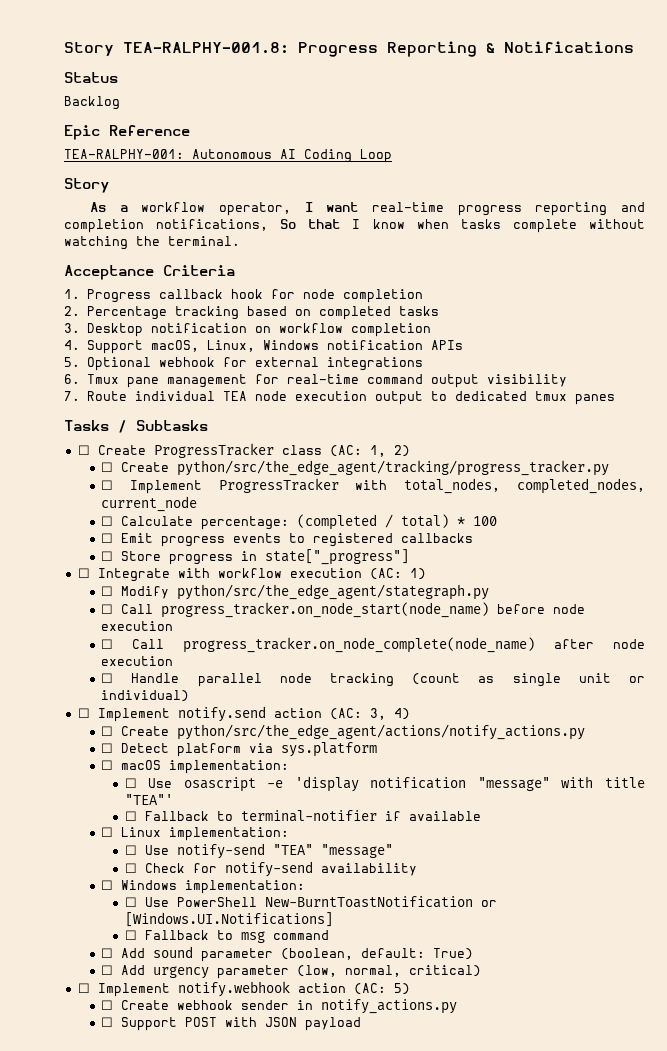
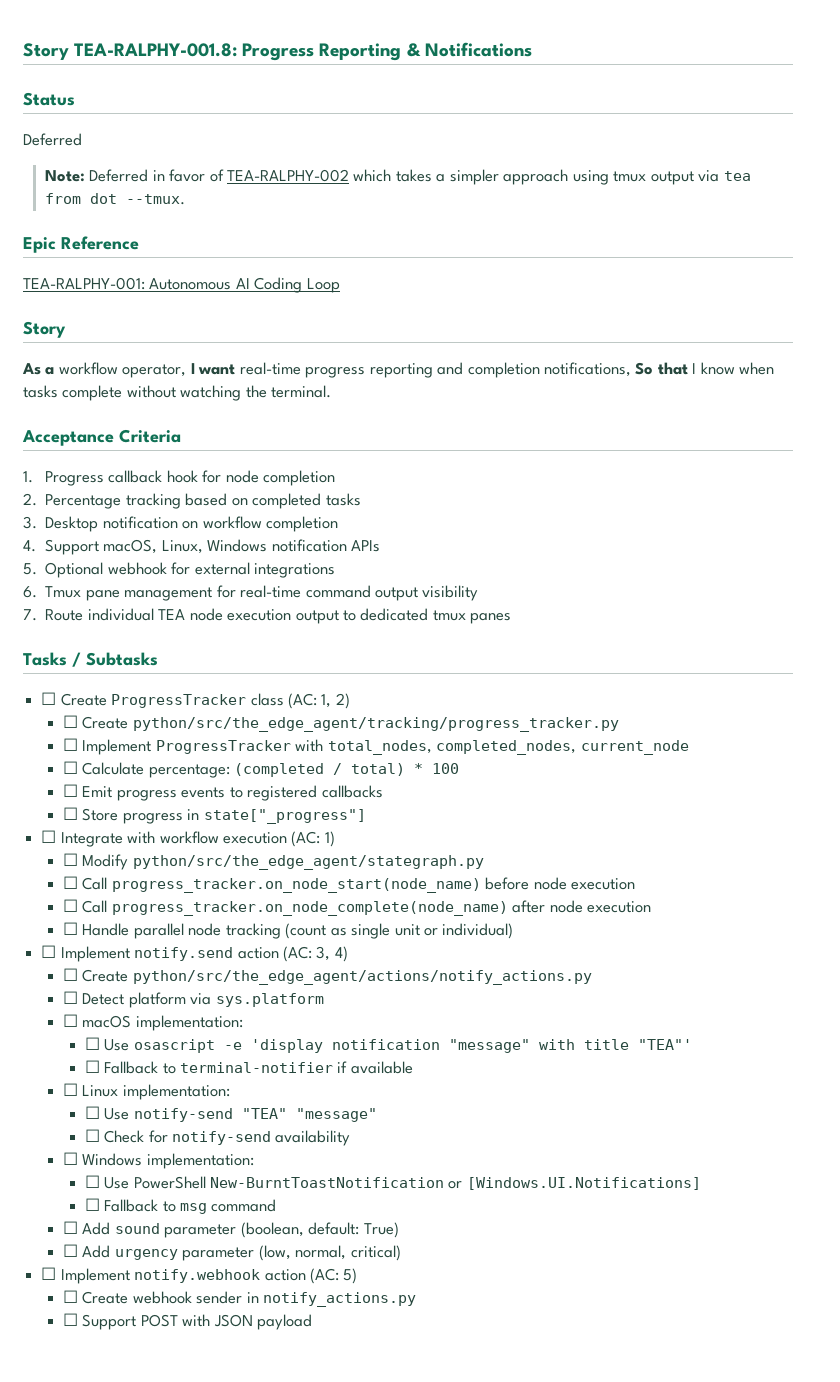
  Status
- Backlog
+ Deferred
+ Note: Deferred in favor of TEA-RALPHY-002 which takes a simpler approach using tmux output via tea from dot --tmux.

